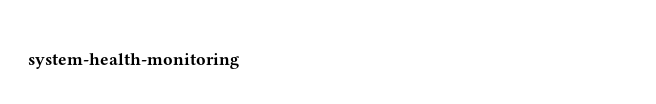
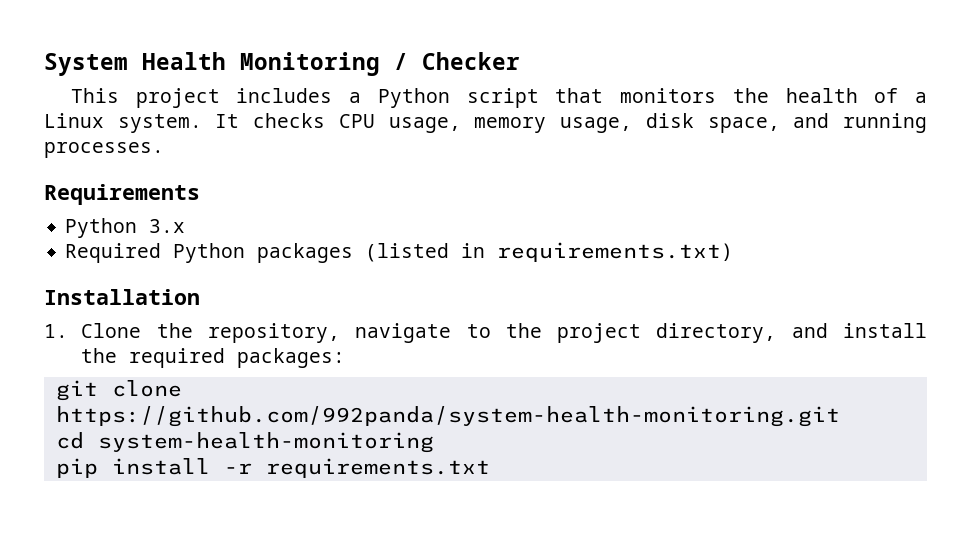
- system-health-monitoring
+ System Health Monitoring / Checker
+ This project includes a Python script that monitors the health of a Linux system. It checks CPU usage, memory usage, disk space, and running processes.
+ Requirements
+ Python 3.x
+ Required Python packages (listed in requirements.txt)
+ Installation
+ 1. Clone the repository, navigate to the project directory, and install the required packages:
+ git clone https://github.com/992panda/system-health-monitoring.git
+ cd system-health-monitoring
+ pip install -r requirements.txt

